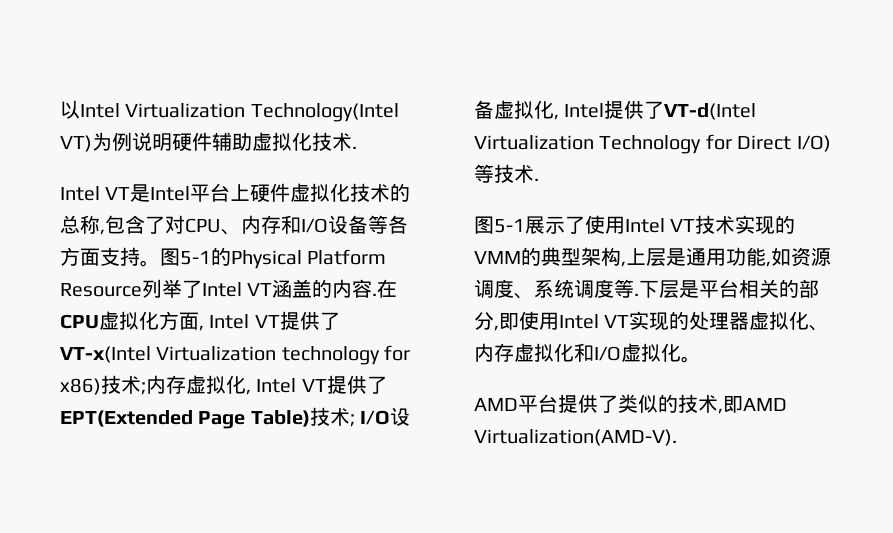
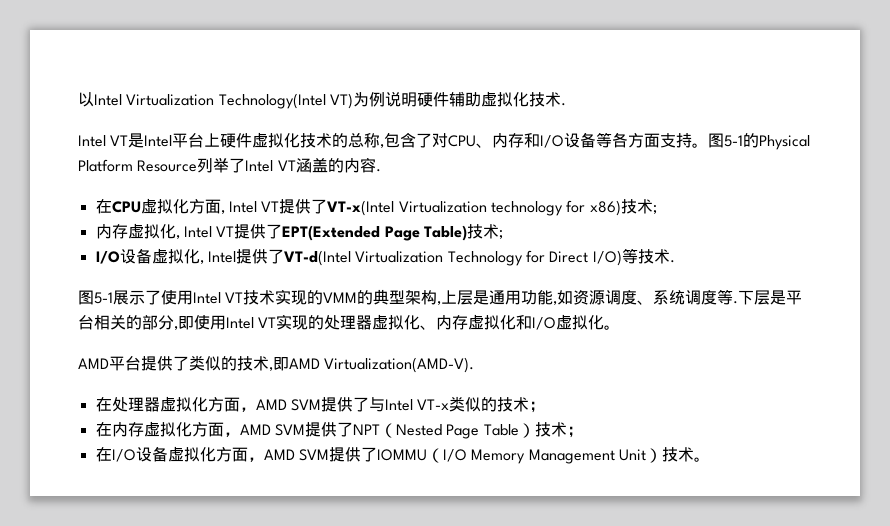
- 图5-1的Physical Platform Resource列举了Intel VT涵盖的内容.在CPU虚拟化方面, Intel VT提供了VT-x(Intel Virtualization technology for x86)技术;内存虚拟化, Intel VT提供了EPT(Extended Page Table)技术; I/O设备虚拟化, Intel提供了VT-d(Intel Virtualization Technology for Direct I/O)等技术.
+ 图5-1的Physical Platform Resource列举了Intel VT涵盖的内容.
+ 在CPU虚拟化方面, Intel VT提供了VT-x(Intel Virtualization technology for x86)技术;
+ 内存虚拟化, Intel VT提供了EPT(Extended Page Table)技术;
+ I/O设备虚拟化, Intel提供了VT-d(Intel Virtualization Technology for Direct I/O)等技术.
+ 在处理器虚拟化方面，AMD SVM提供了与Intel VT-x类似的技术；
+ 在内存虚拟化方面，AMD SVM提供了NPT（Nested Page Table）技术；
+ 在I/O设备虚拟化方面，AMD SVM提供了IOMMU（I/O Memory Management Unit）技术。

